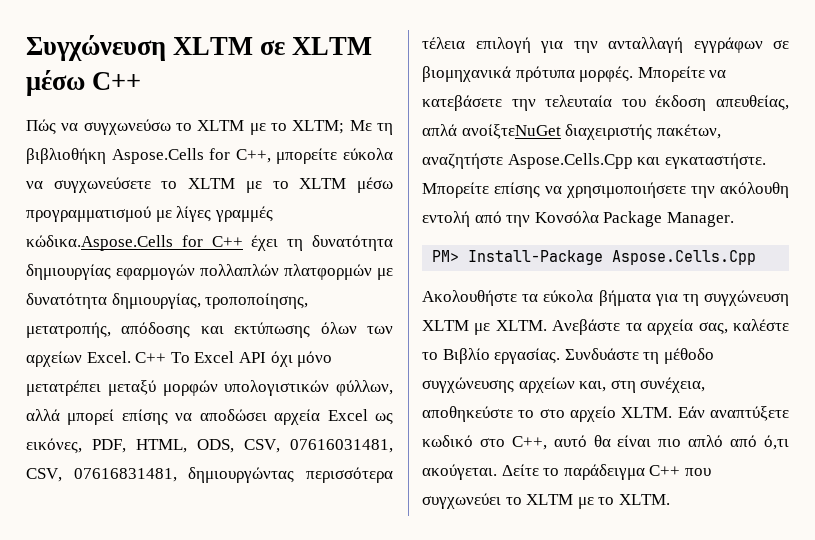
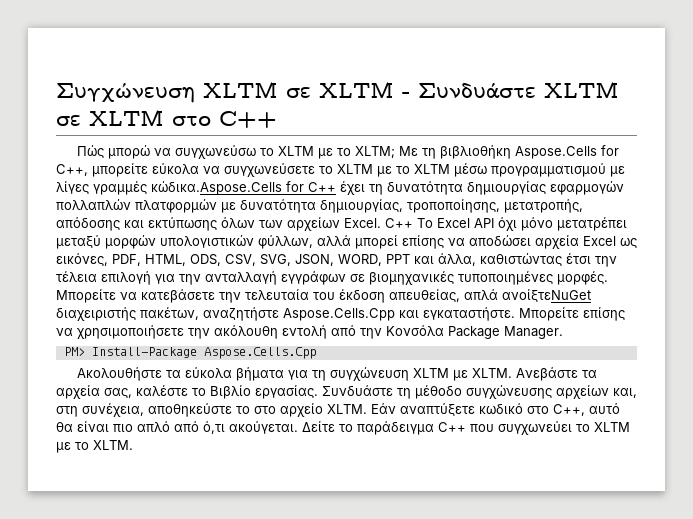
- Συγχώνευση XLTM σε XLTM μέσω C++
+ Συγχώνευση XLTM σε XLTM - Συνδυάστε XLTM σε XLTM στο C++
- Πώς να συγχωνεύσω το XLTM με το XLTM; Με τη βιβλιοθήκη Aspose.Cells for C++, μπορείτε εύκολα να συγχωνεύσετε το XLTM με το XLTM μέσω προγραμματισμού με λίγες γραμμές κώδικα.Aspose.Cells for C++ έχει τη δυνατότητα δημιουργίας εφαρμογών πολλαπλών πλατφορμών με δυνατότητα δημιουργίας, τροποποίησης, μετατροπής, απόδοσης και εκτύπωσης όλων των αρχείων Excel.
+ Πώς μπορώ να συγχωνεύσω το XLTM με το XLTM; Με τη βιβλιοθήκη Aspose.Cells for C++, μπορείτε εύκολα να συγχωνεύσετε το XLTM με το XLTM μέσω προγραμματισμού με λίγες γραμμές κώδικα.Aspose.Cells for C++ έχει τη δυνατότητα δημιουργίας εφαρμογών πολλαπλών πλατφορμών με δυνατότητα δημιουργίας, τροποποίησης, μετατροπής, απόδοσης και εκτύπωσης όλων των αρχείων Excel.
- C++ Το Excel API όχι μόνο μετατρέπει μεταξύ μορφών υπολογιστικών φύλλων, αλλά μπορεί επίσης να αποδώσει αρχεία Excel ως εικόνες, PDF, HTML, ODS, CSV, 07616031481, CSV, 07616831481, δημιουργώντας περισσότερα τέλεια επιλογή για την ανταλλαγή εγγράφων σε βιομηχανικά πρότυπα μορφές.
+ C++ Το Excel API όχι μόνο μετατρέπει μεταξύ μορφών υπολογιστικών φύλλων, αλλά μπορεί επίσης να αποδώσει αρχεία Excel ως εικόνες, PDF, HTML, ODS, CSV, SVG, JSON, WORD, PPT και άλλα, καθιστώντας έτσι την τέλεια επιλογή για την ανταλλαγή εγγράφων σε βιομηχανικές τυποποιημένες μορφές.

